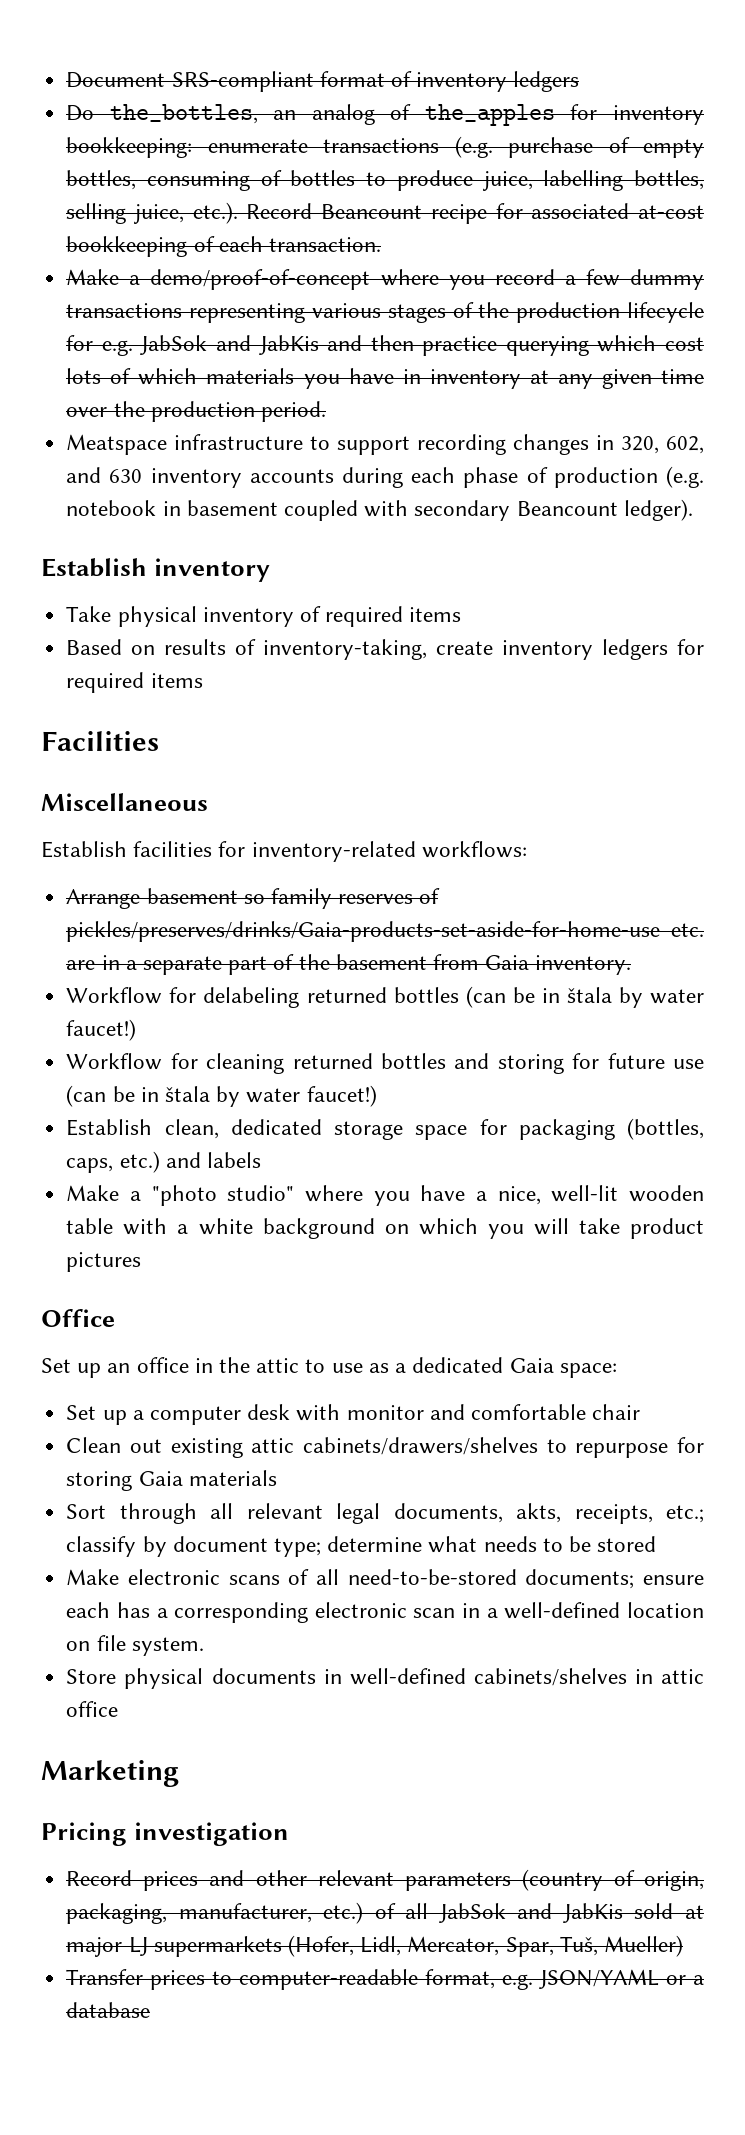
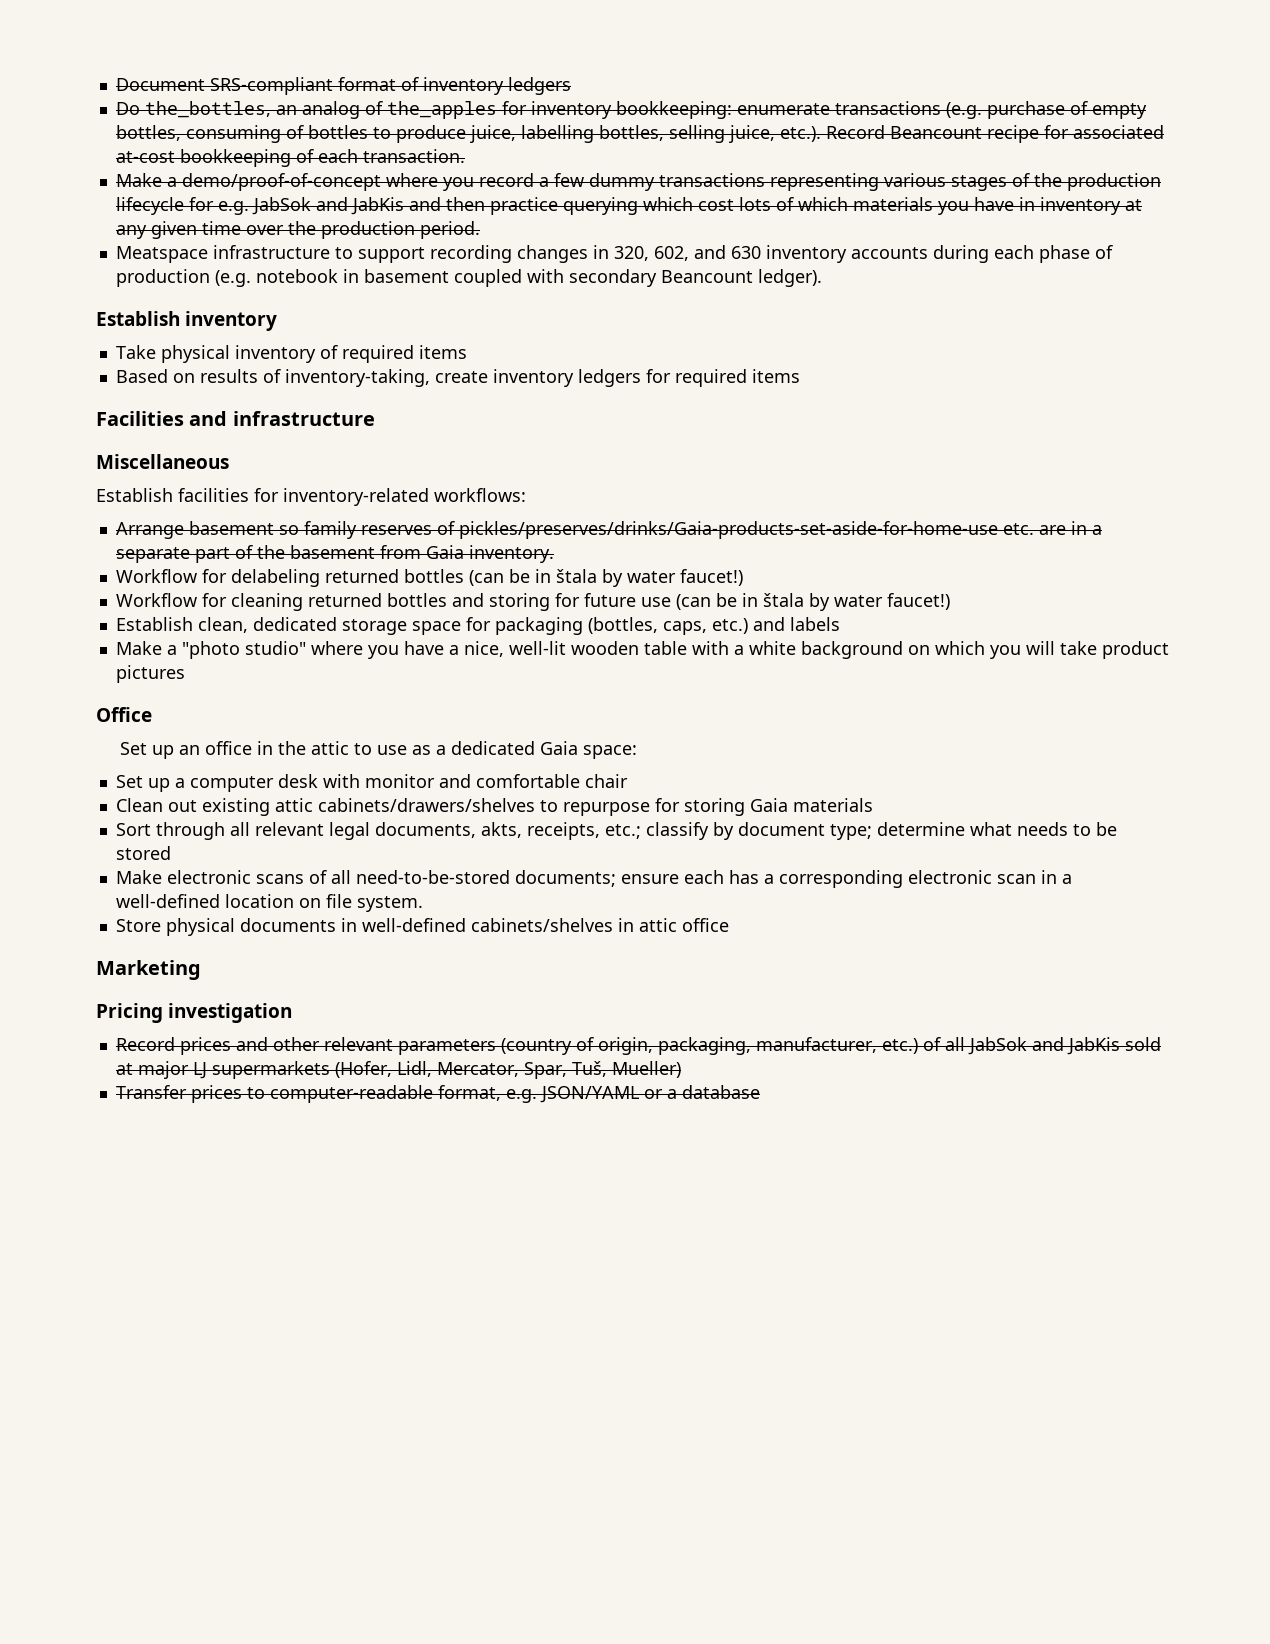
- Facilities
+ Facilities and infrastructure

